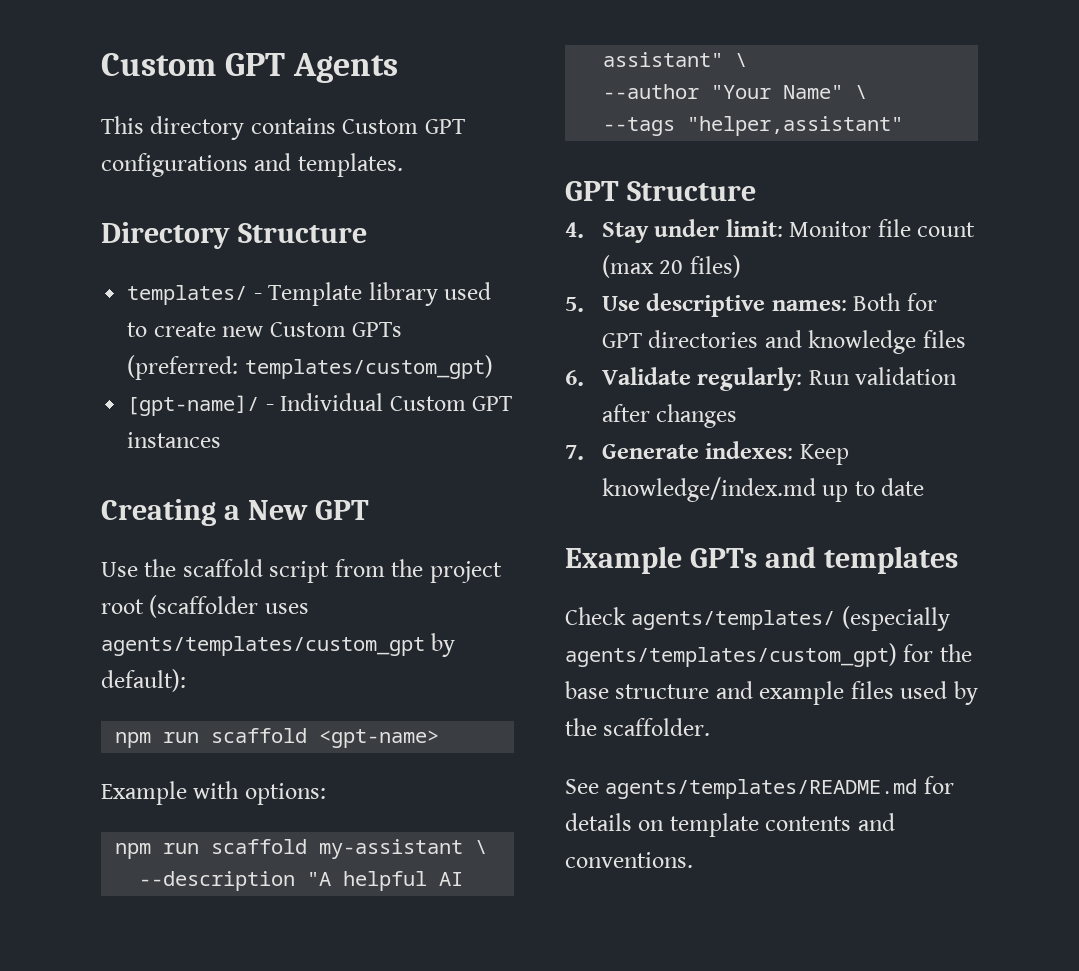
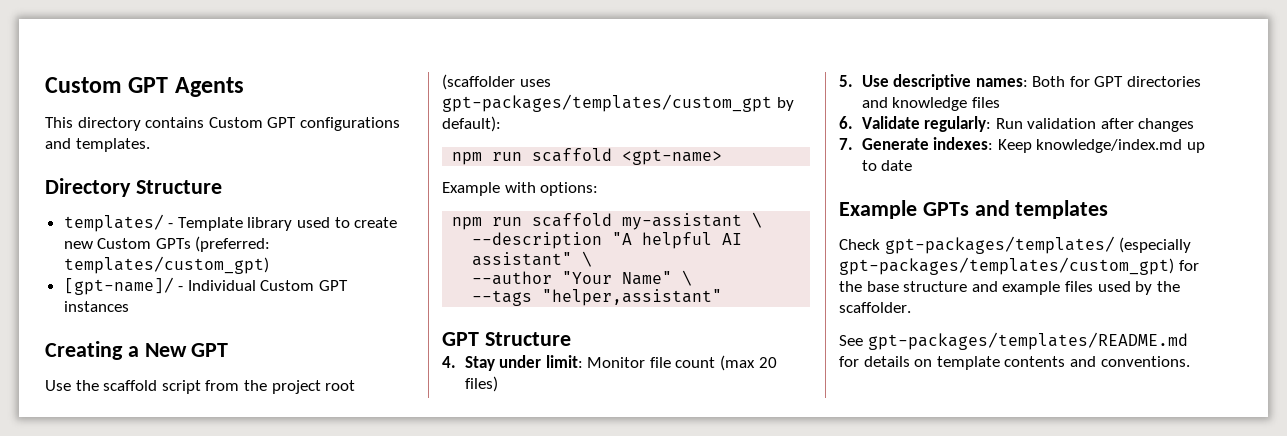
- Use the scaffold script from the project root (scaffolder uses agents/templates/custom_gpt by default):
+ Use the scaffold script from the project root (scaffolder uses gpt-packages/templates/custom_gpt by default):
- Check agents/templates/ (especially agents/templates/custom_gpt) for the base structure and example files used by the scaffolder.
+ Check gpt-packages/templates/ (especially gpt-packages/templates/custom_gpt) for the base structure and example files used by the scaffolder.
- See agents/templates/README.md for details on template contents and conventions.
+ See gpt-packages/templates/README.md for details on template contents and conventions.

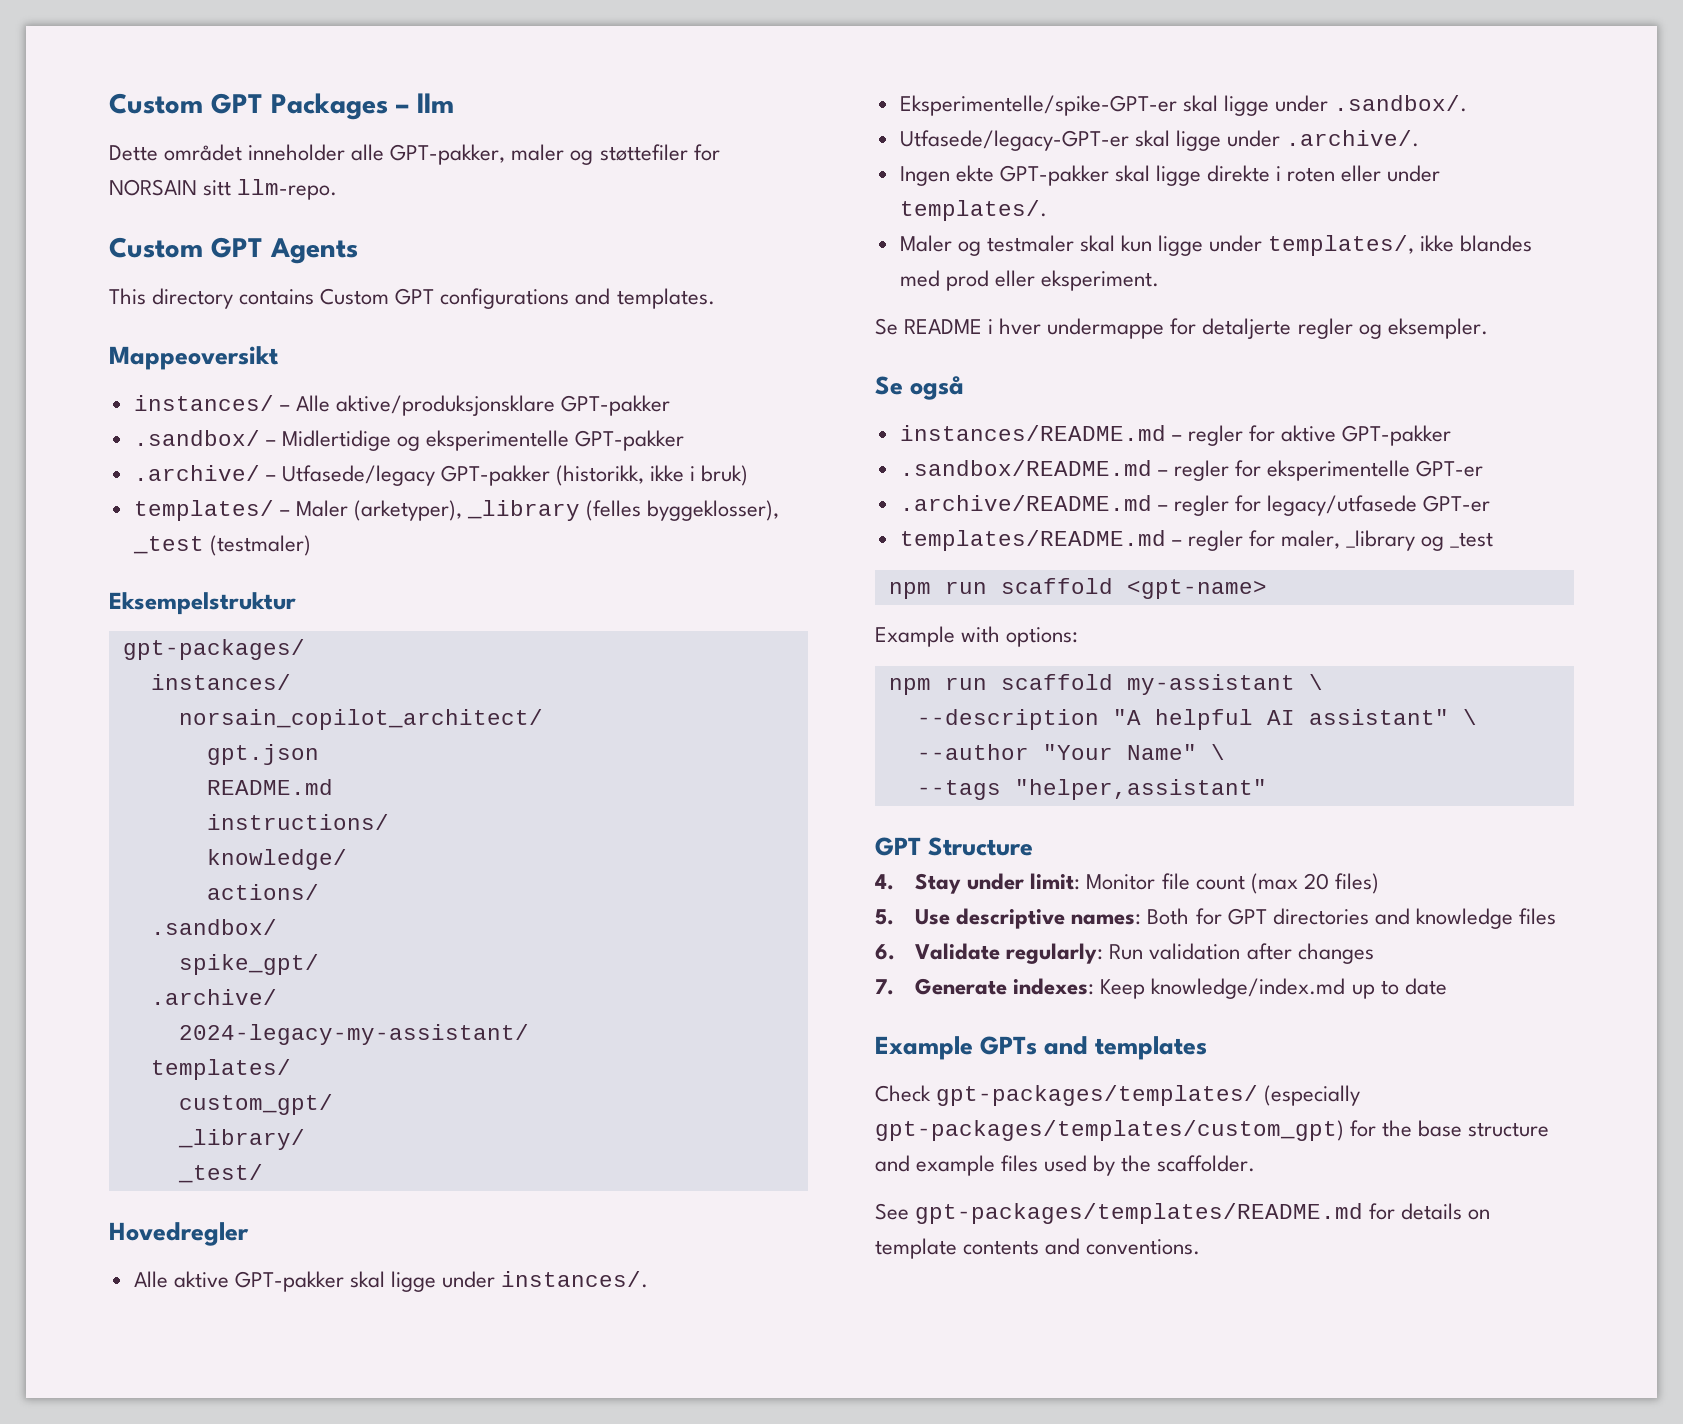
+ Custom GPT Packages – llm
+ Dette området inneholder alle GPT-pakker, maler og støttefiler for NORSAIN sitt llm-repo.
- Directory Structure
- templates/ - Template library used to create new Custom GPTs (preferred: templates/custom_gpt)
- [gpt-name]/ - Individual Custom GPT instances
- Creating a New GPT
- Use the scaffold script from the project root (scaffolder uses gpt-packages/templates/custom_gpt by default):
+ Mappeoversikt
+ instances/ – Alle aktive/produksjonsklare GPT-pakker
+ .sandbox/ – Midlertidige og eksperimentelle GPT-pakker
+ .archive/ – Utfasede/legacy GPT-pakker (historikk, ikke i bruk)
+ templates/ – Maler (arketyper), _library (felles byggeklosser), _test (testmaler)
+ Eksempelstruktur
+ gpt-packages/
+ instances/
+ norsain_copilot_architect/
+ gpt.json
+ README.md
+ instructions/
+ knowledge/
+ actions/
+ .sandbox/
+ spike_gpt/
+ .archive/
+ 2024-legacy-my-assistant/
+ templates/
+ custom_gpt/
+ _library/
+ _test/
+ Hovedregler
+ Alle aktive GPT-pakker skal ligge under instances/.
+ Eksperimentelle/spike-GPT-er skal ligge under .sandbox/.
+ Utfasede/legacy-GPT-er skal ligge under .archive/.
+ Ingen ekte GPT-pakker skal ligge direkte i roten eller under templates/.
+ Maler og testmaler skal kun ligge under templates/, ikke blandes med prod eller eksperiment.
+ Se README i hver undermappe for detaljerte regler og eksempler.
+ Se også
+ instances/README.md – regler for aktive GPT-pakker
+ .sandbox/README.md – regler for eksperimentelle GPT-er
+ .archive/README.md – regler for legacy/utfasede GPT-er
+ templates/README.md – regler for maler, _library og _test

